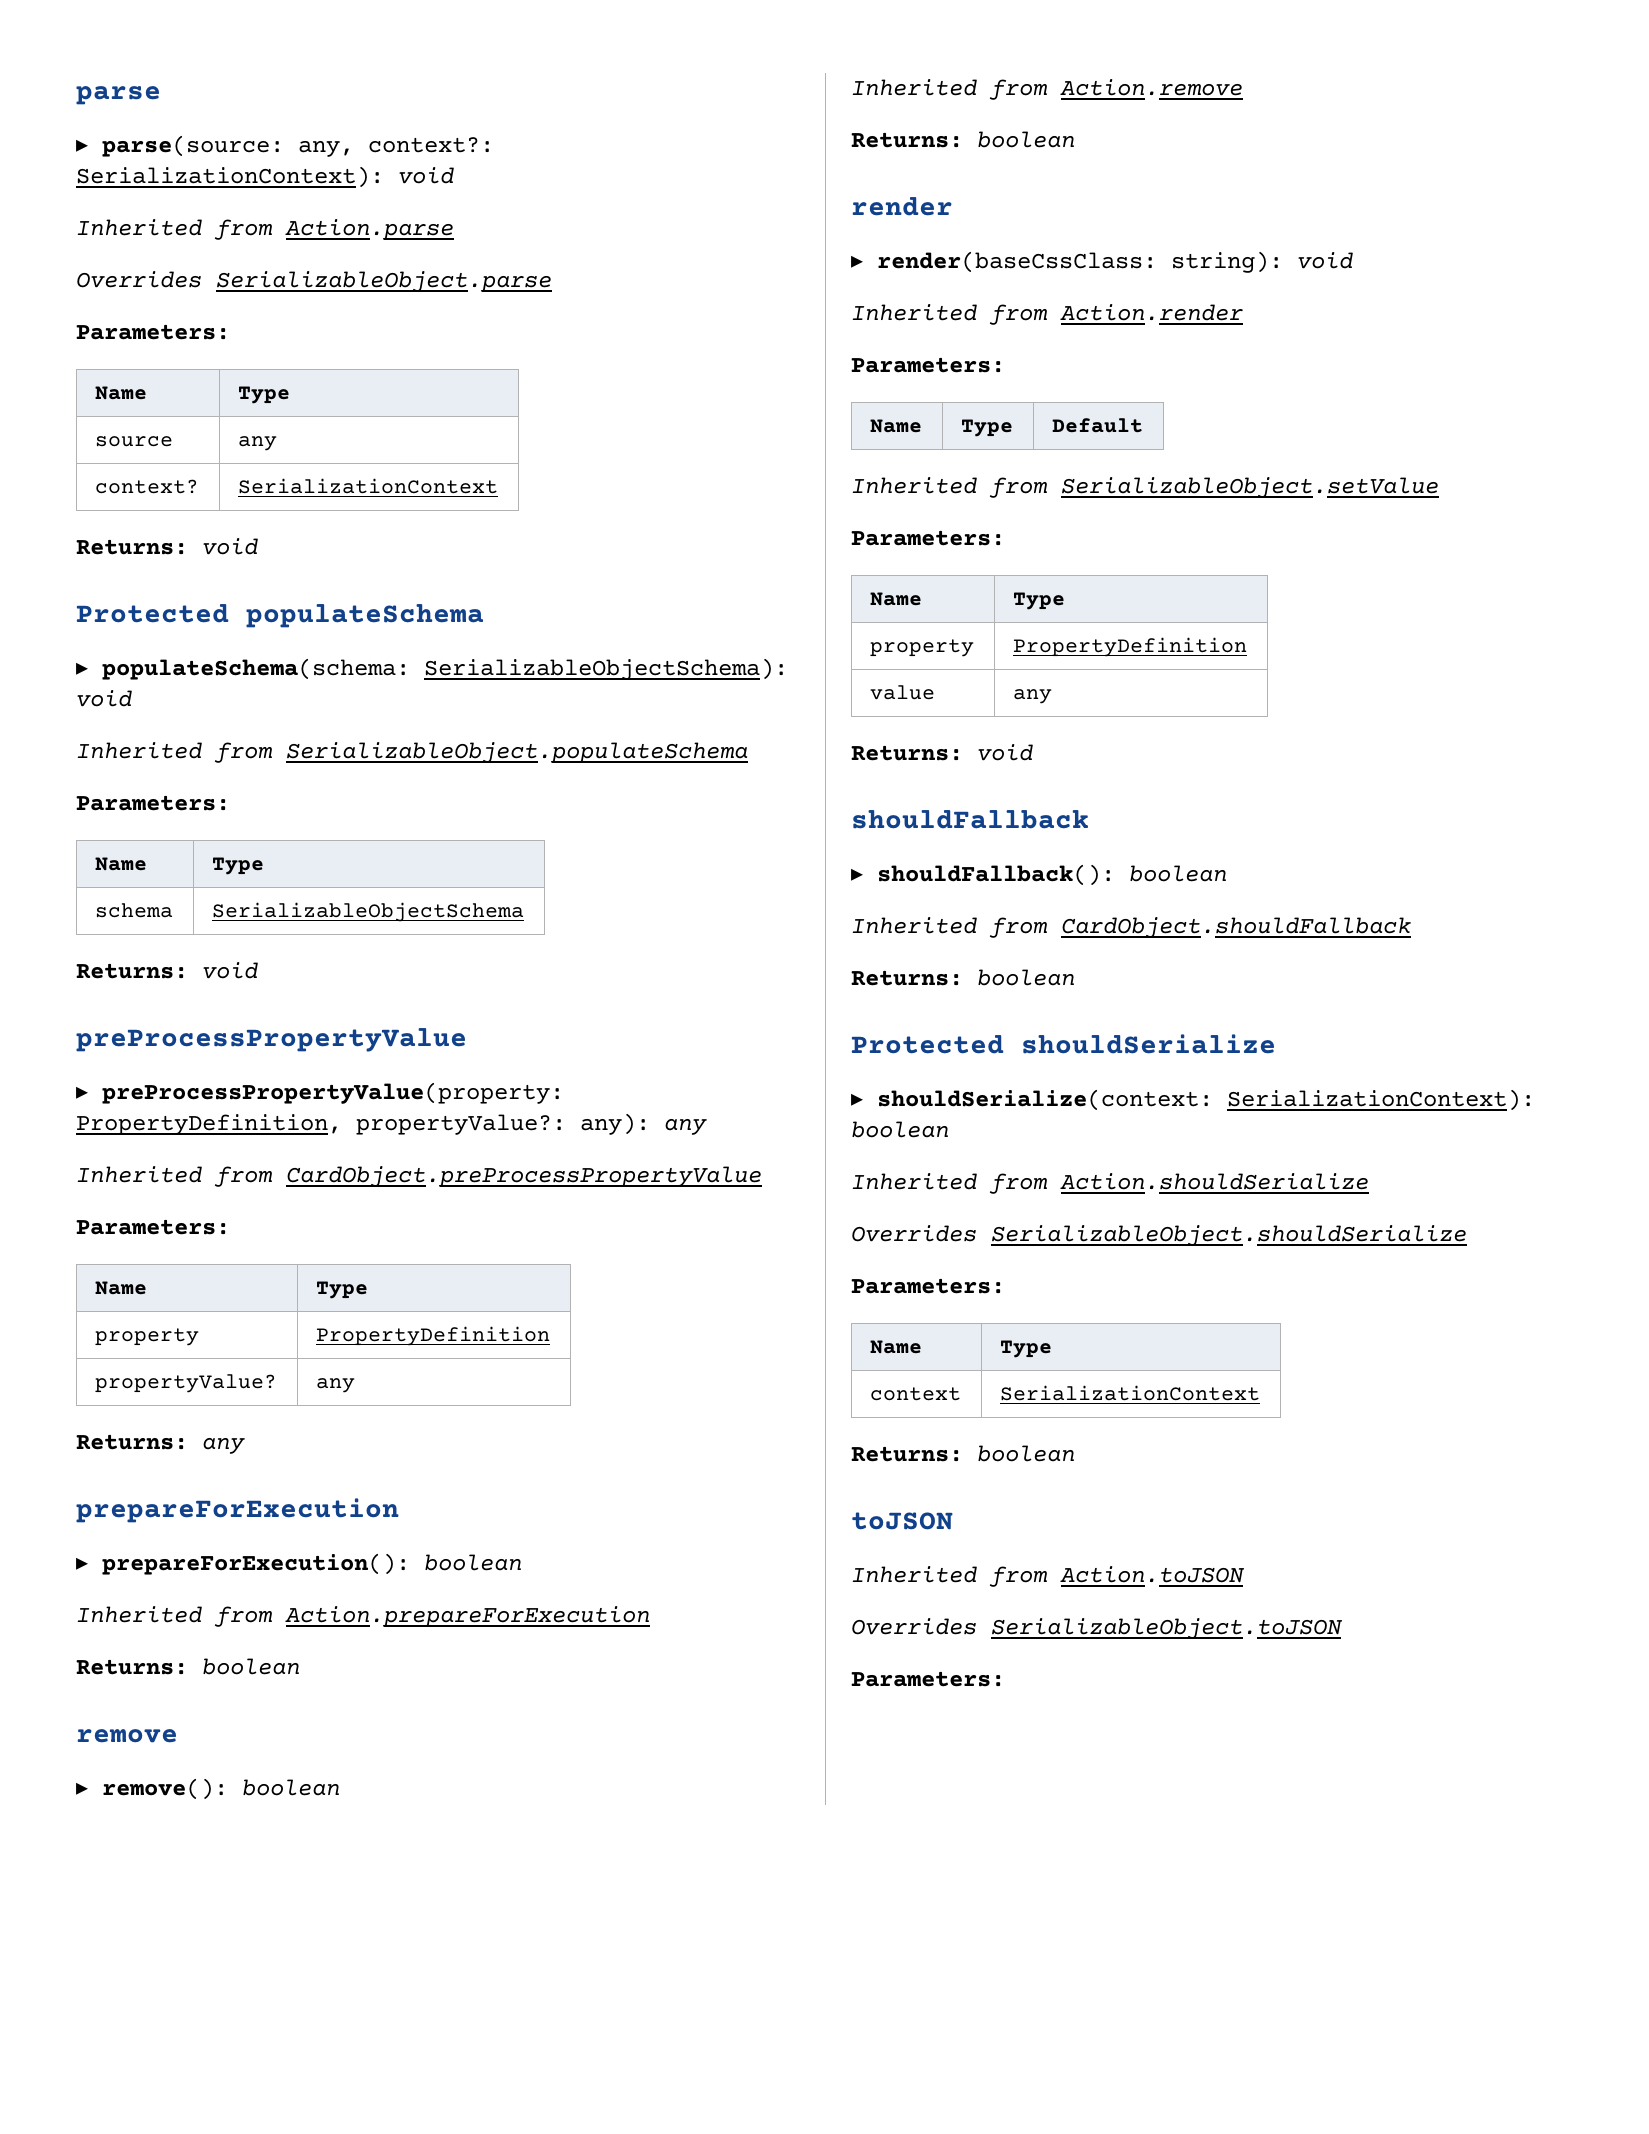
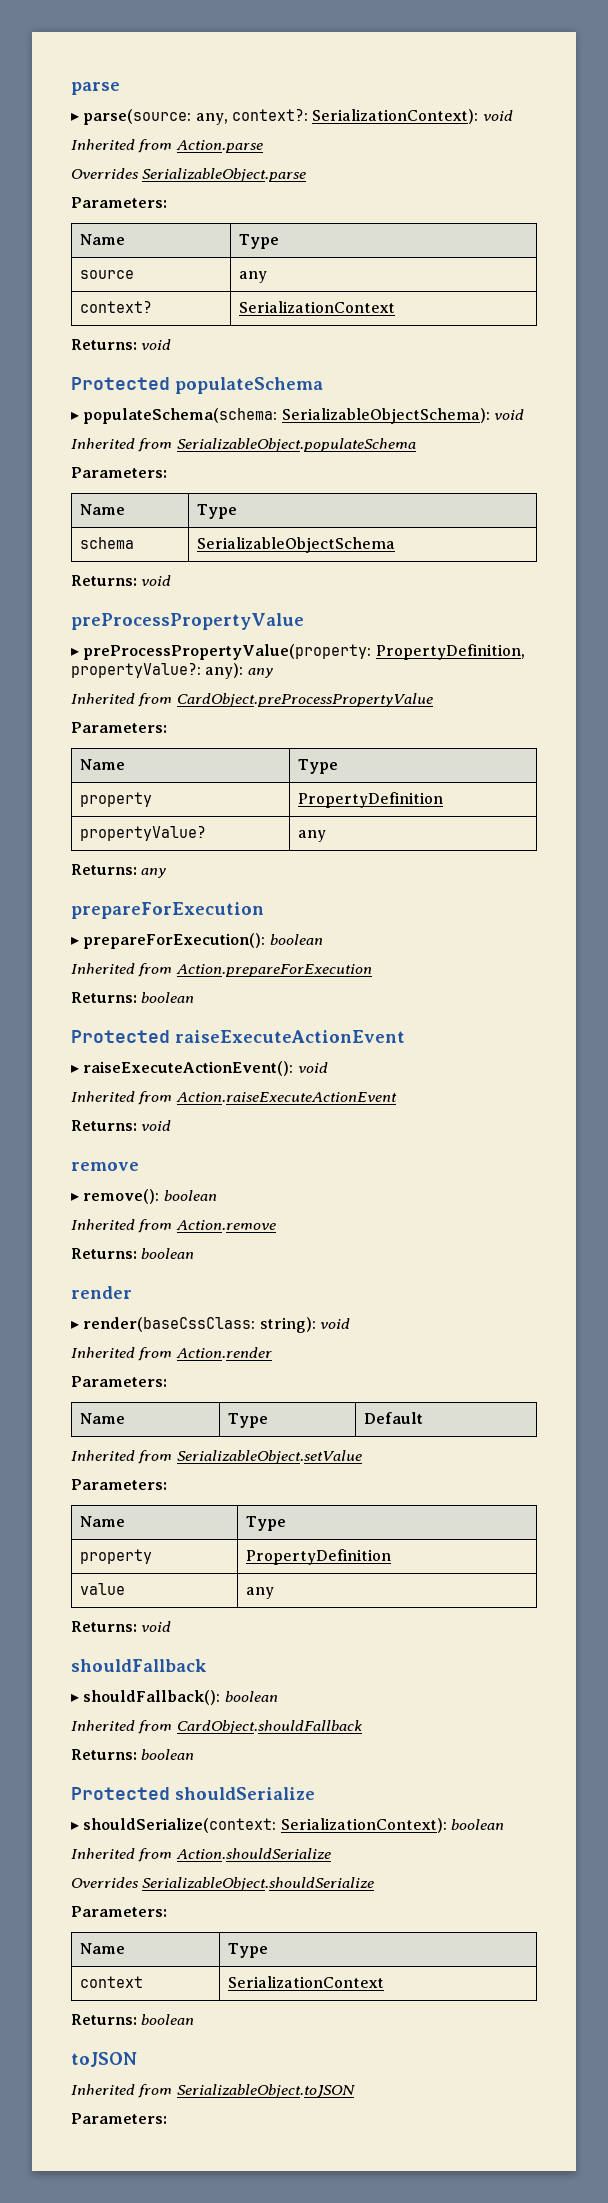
+ Protected raiseExecuteActionEvent
+ ▸ raiseExecuteActionEvent(): void
+ Inherited from Action.raiseExecuteActionEvent
+ Returns: void
- Inherited from Action.toJSON
- Overrides SerializableObject.toJSON
+ Inherited from SerializableObject.toJSON

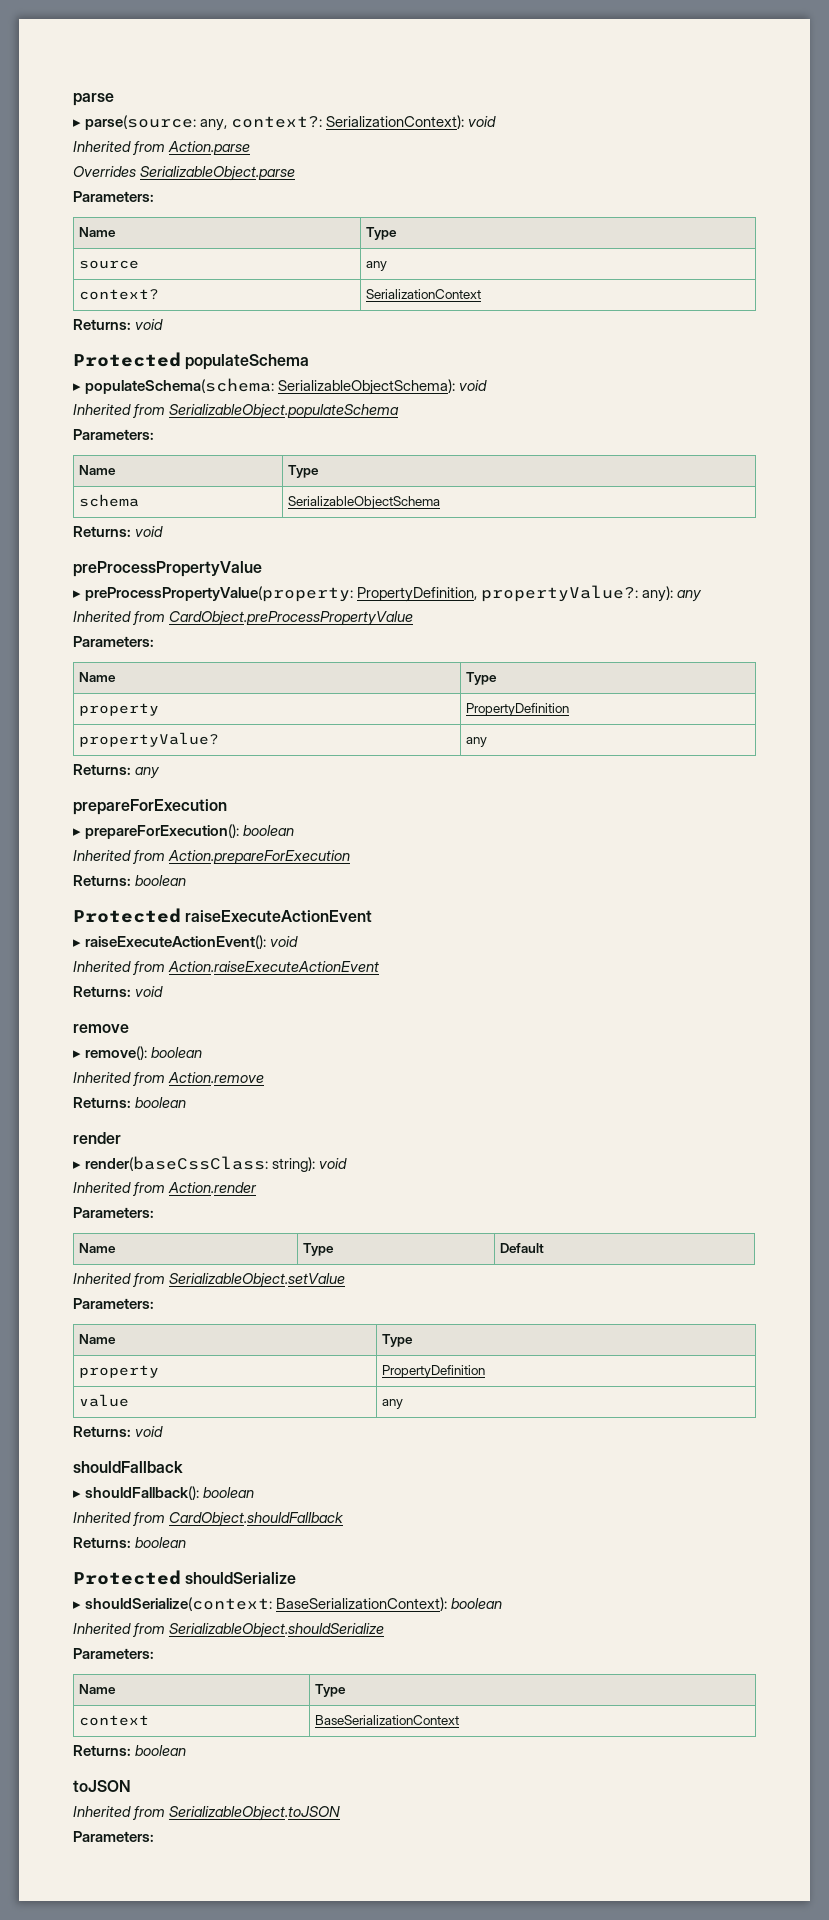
- ▸ shouldSerialize(context: SerializationContext): boolean
- Inherited from Action.shouldSerialize
- Overrides SerializableObject.shouldSerialize
+ ▸ shouldSerialize(context: BaseSerializationContext): boolean
+ Inherited from SerializableObject.shouldSerialize
- context | SerializationContext
+ context | BaseSerializationContext

